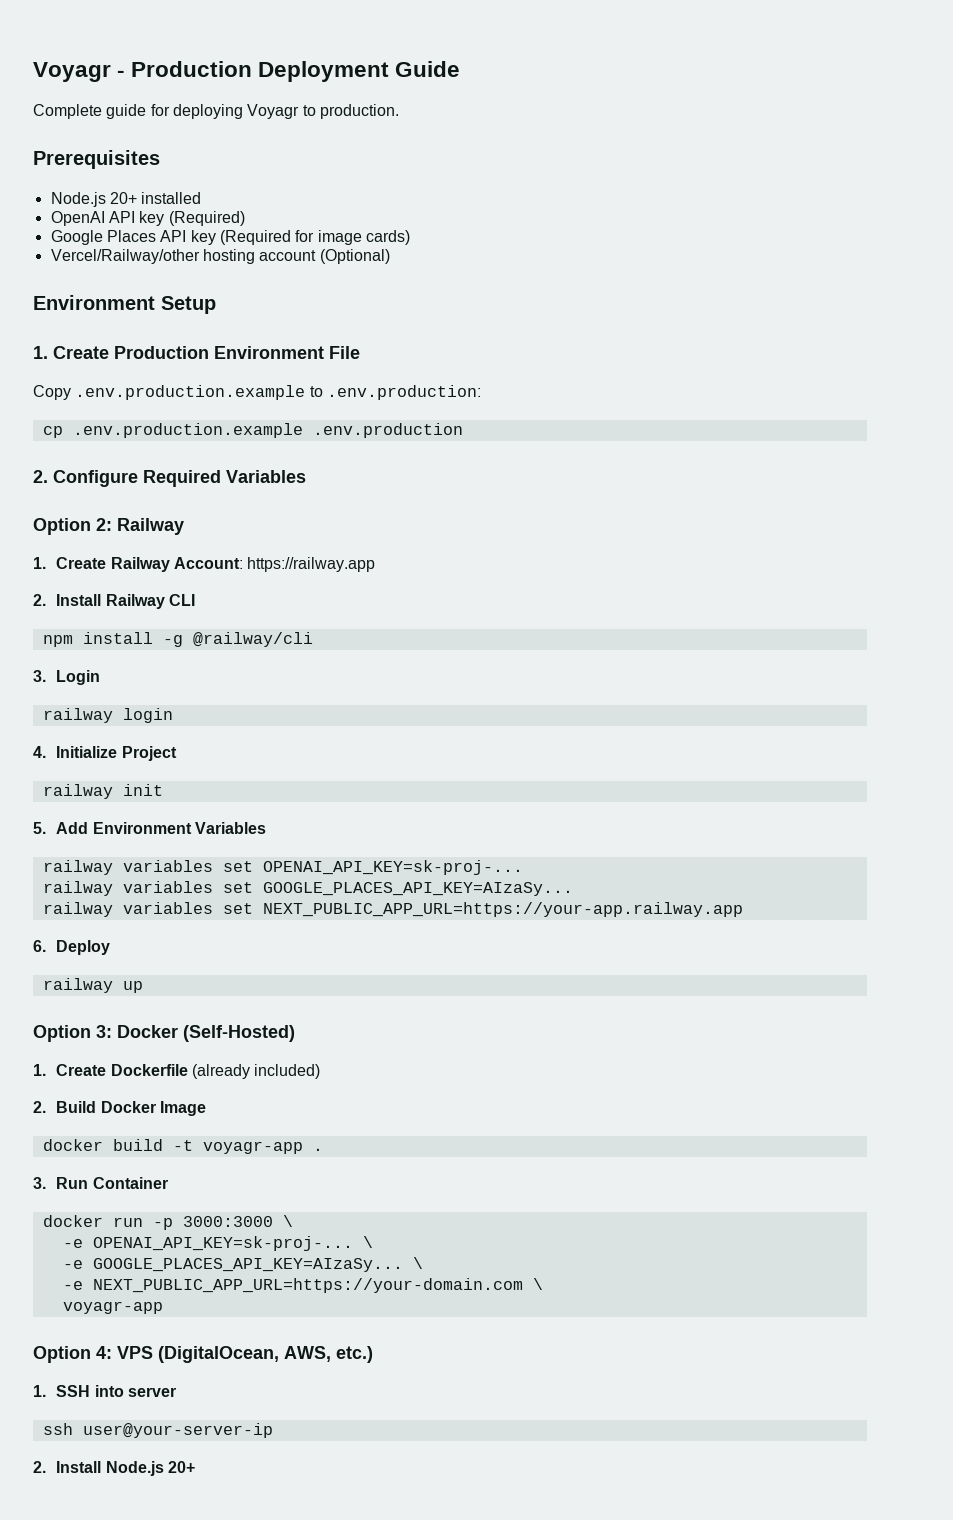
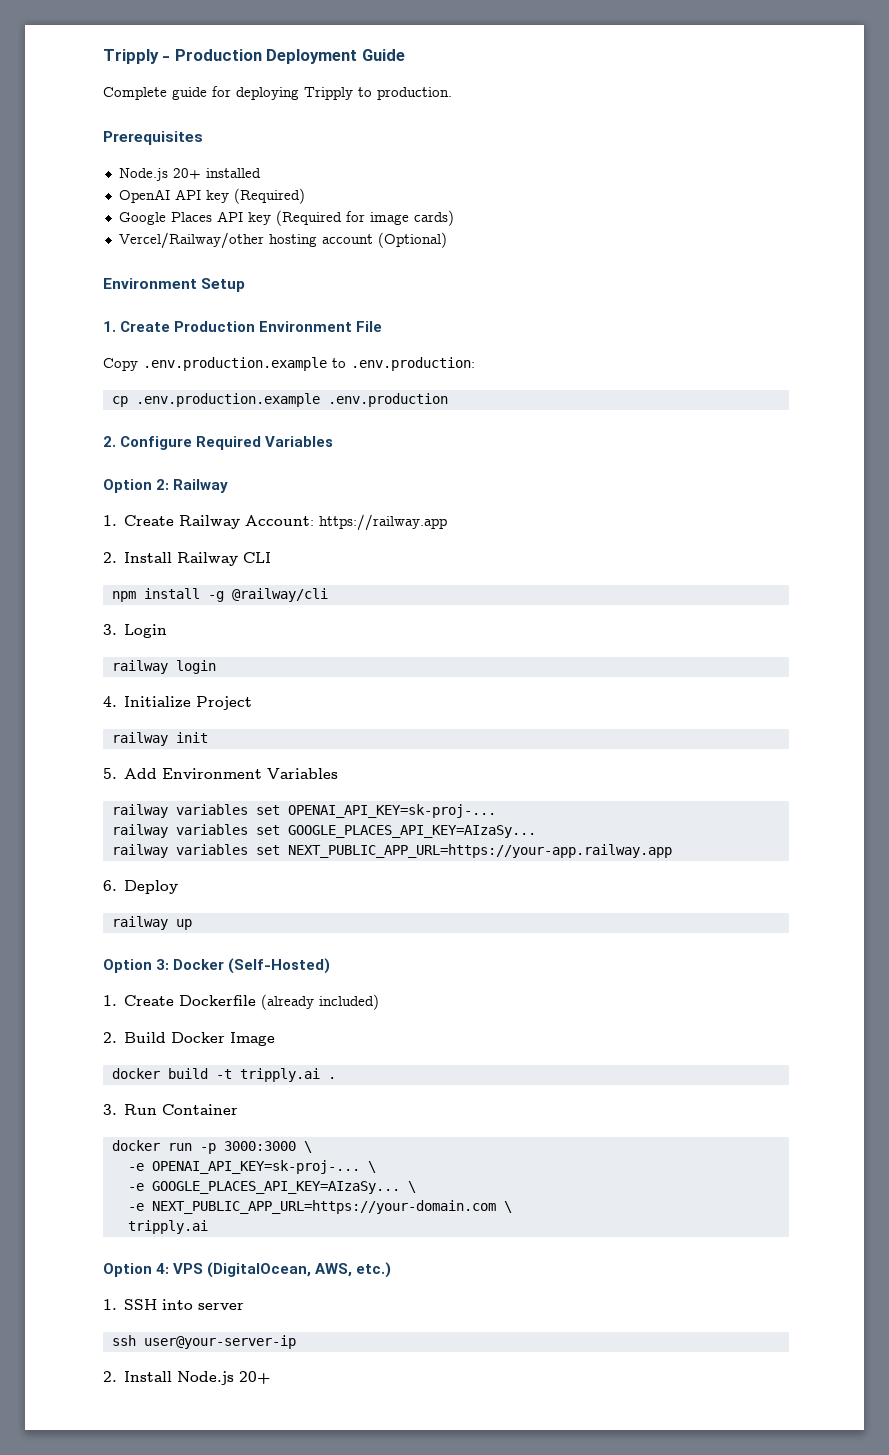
- Voyagr - Production Deployment Guide
+ Tripply - Production Deployment Guide
- Complete guide for deploying Voyagr to production.
+ Complete guide for deploying Tripply to production.
- docker build -t voyagr-app .
+ docker build -t tripply.ai .
  -e NEXT_PUBLIC_APP_URL=https://your-domain.com \
- voyagr-app
+ tripply.ai

